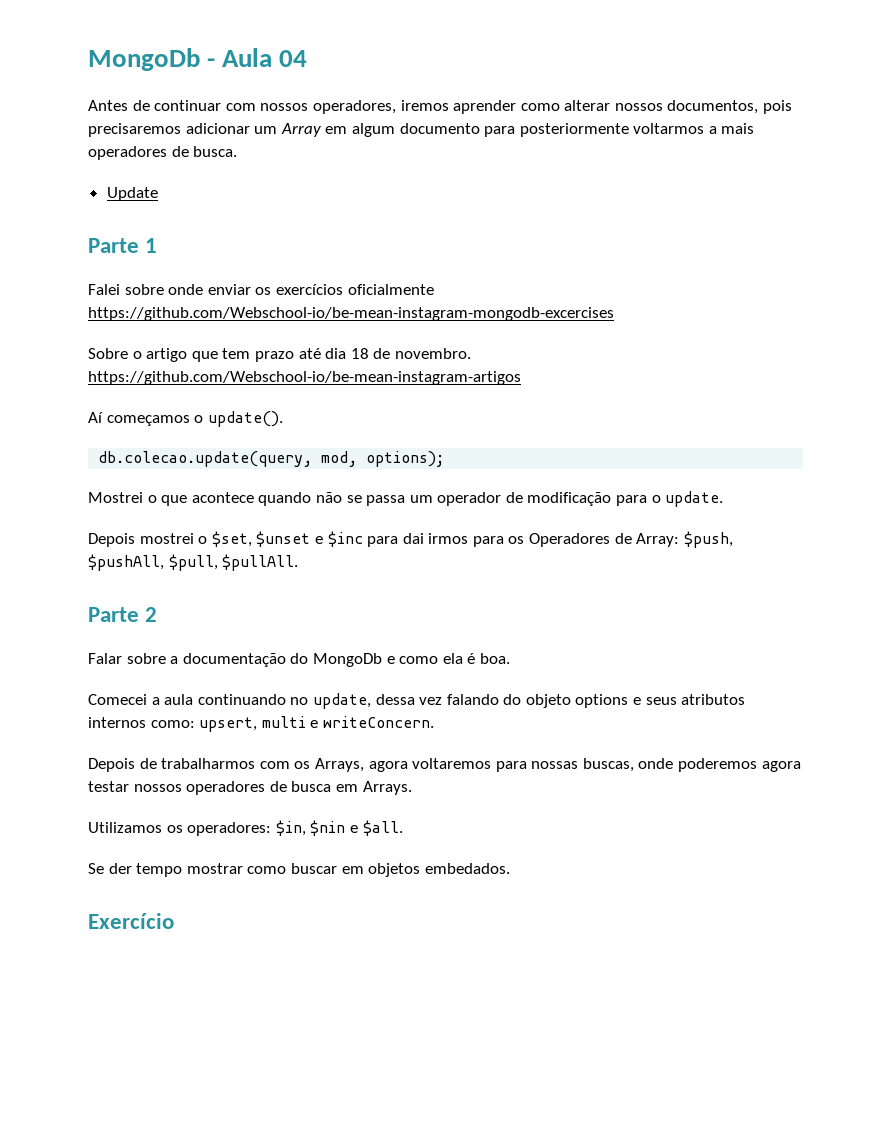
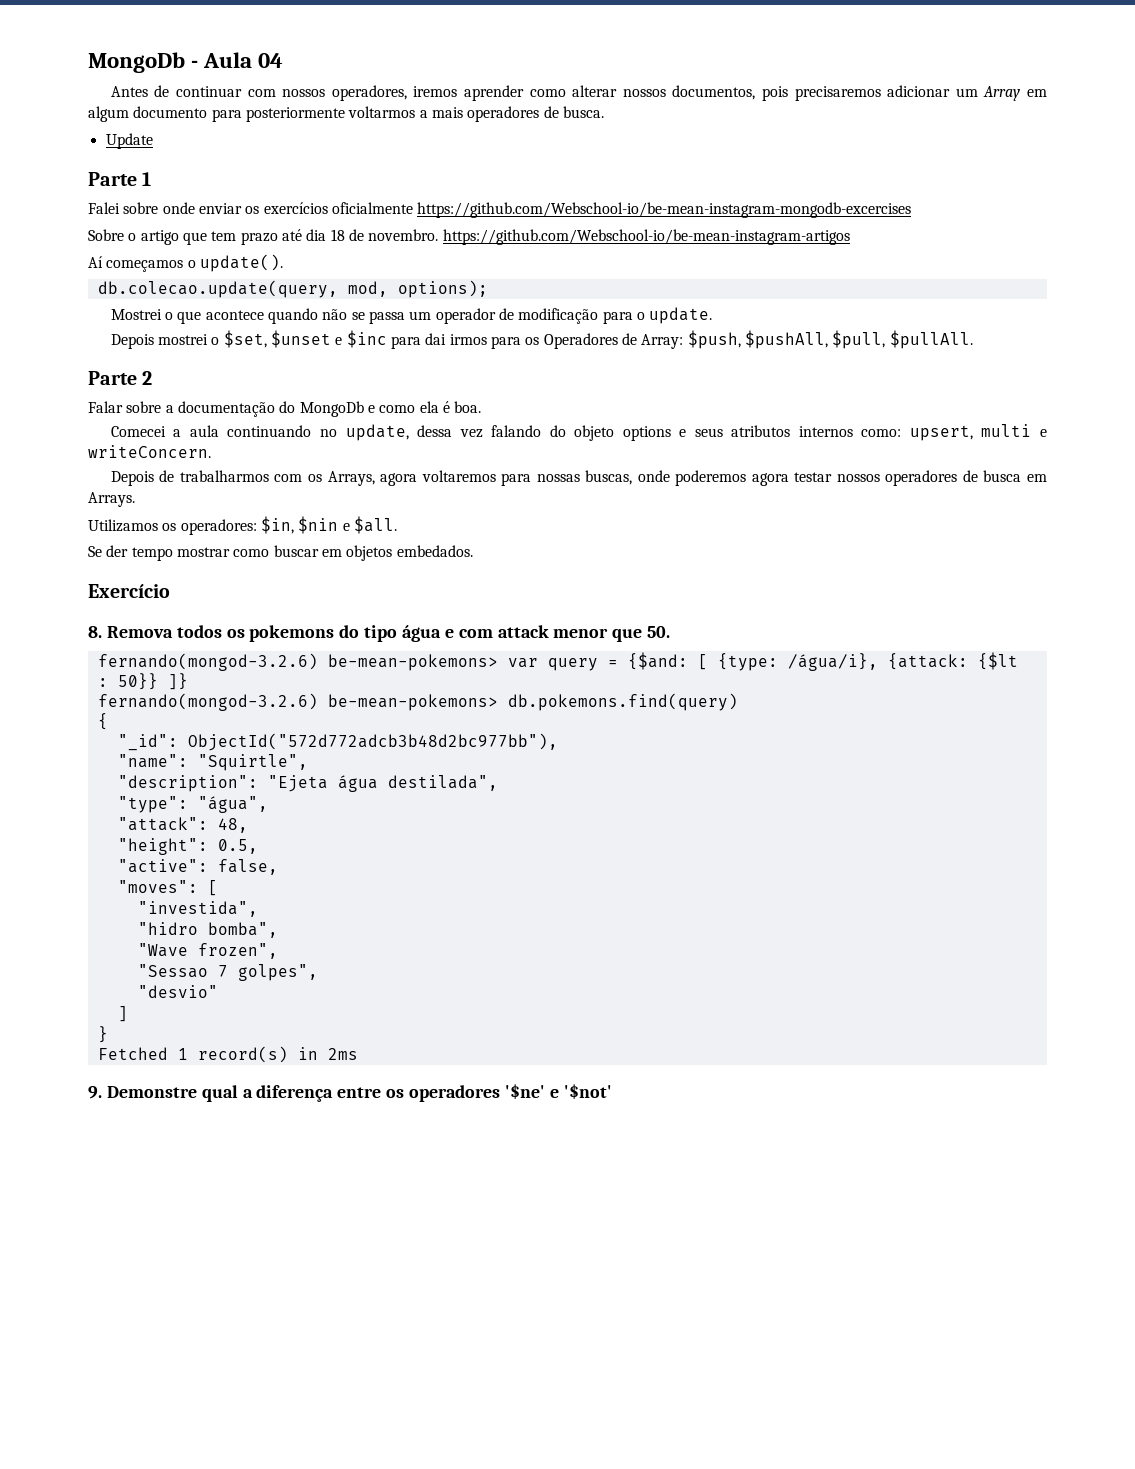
+ 8. Remova todos os pokemons do tipo água e com attack menor que 50.
+ fernando(mongod-3.2.6) be-mean-pokemons> var query = {$and: [ {type: /água/i}, {attack: {$lt : 50}} ]}
+ fernando(mongod-3.2.6) be-mean-pokemons> db.pokemons.find(query)
+ {
+ "_id": ObjectId("572d772adcb3b48d2bc977bb"),
+ "name": "Squirtle",
+ "description": "Ejeta água destilada",
+ "type": "água",
+ "attack": 48,
+ "height": 0.5,
+ "active": false,
+ "moves": [
+ "investida",
+ "hidro bomba",
+ "Wave frozen",
+ "Sessao 7 golpes",
+ "desvio"
+ ]
+ }
+ Fetched 1 record(s) in 2ms
+ 9. Demonstre qual a diferença entre os operadores '$ne' e '$not'

